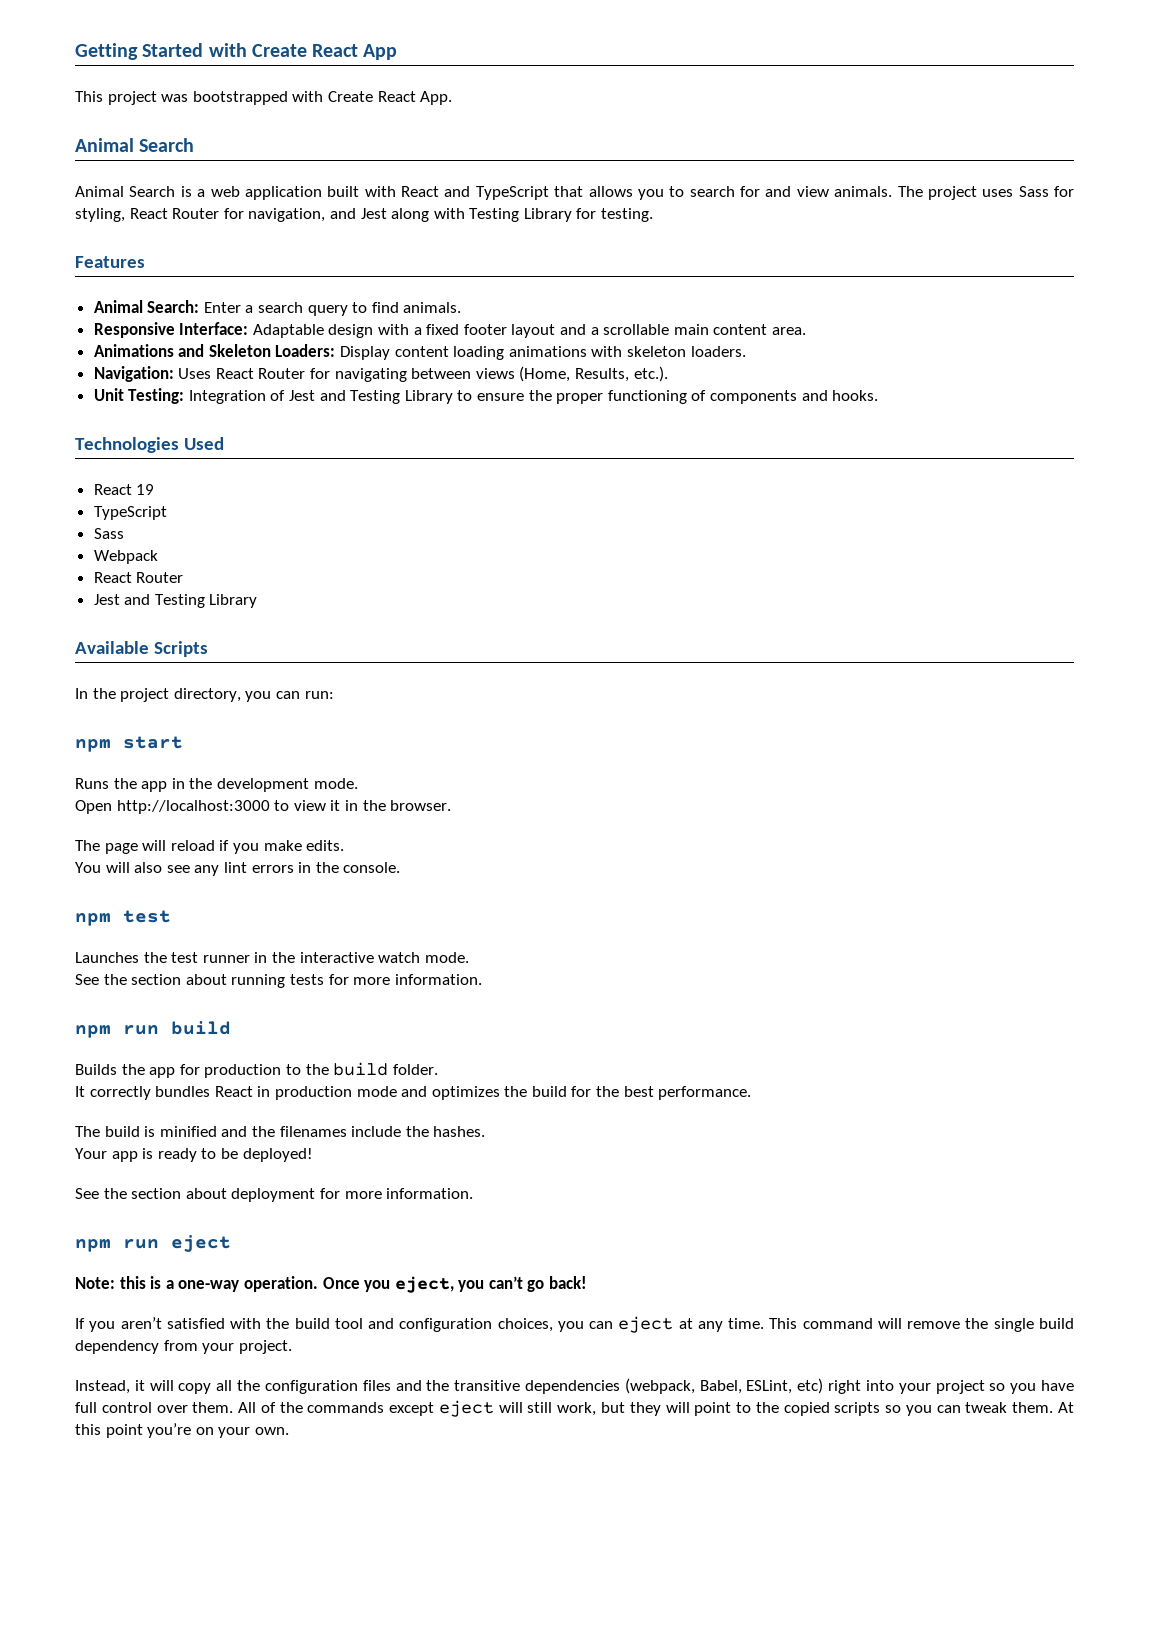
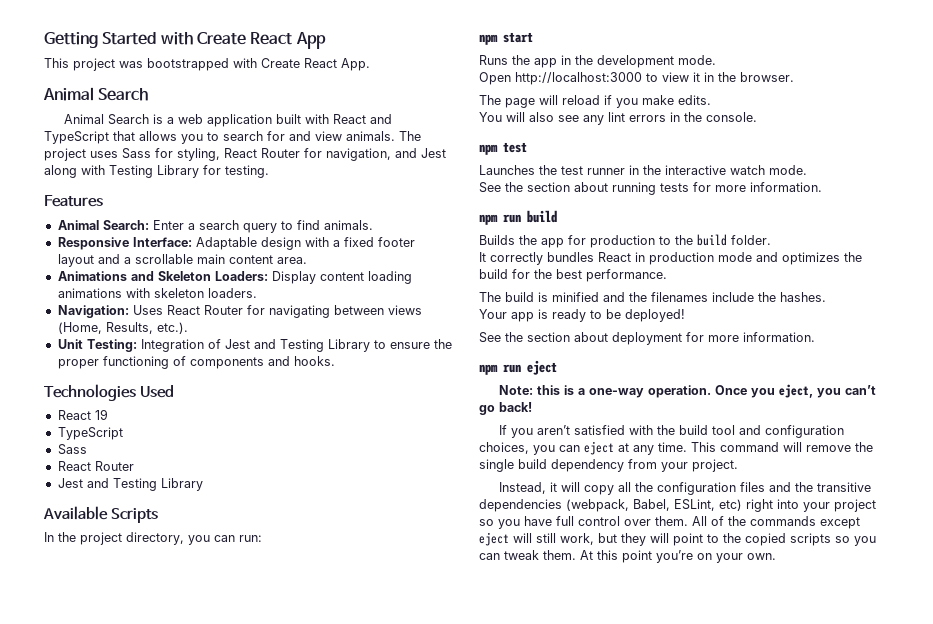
- Webpack

